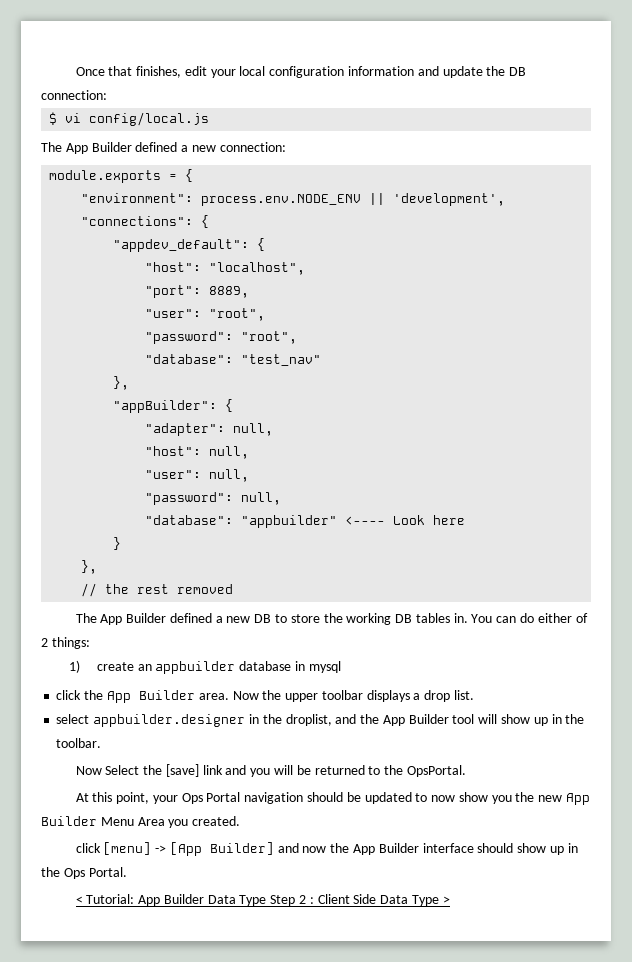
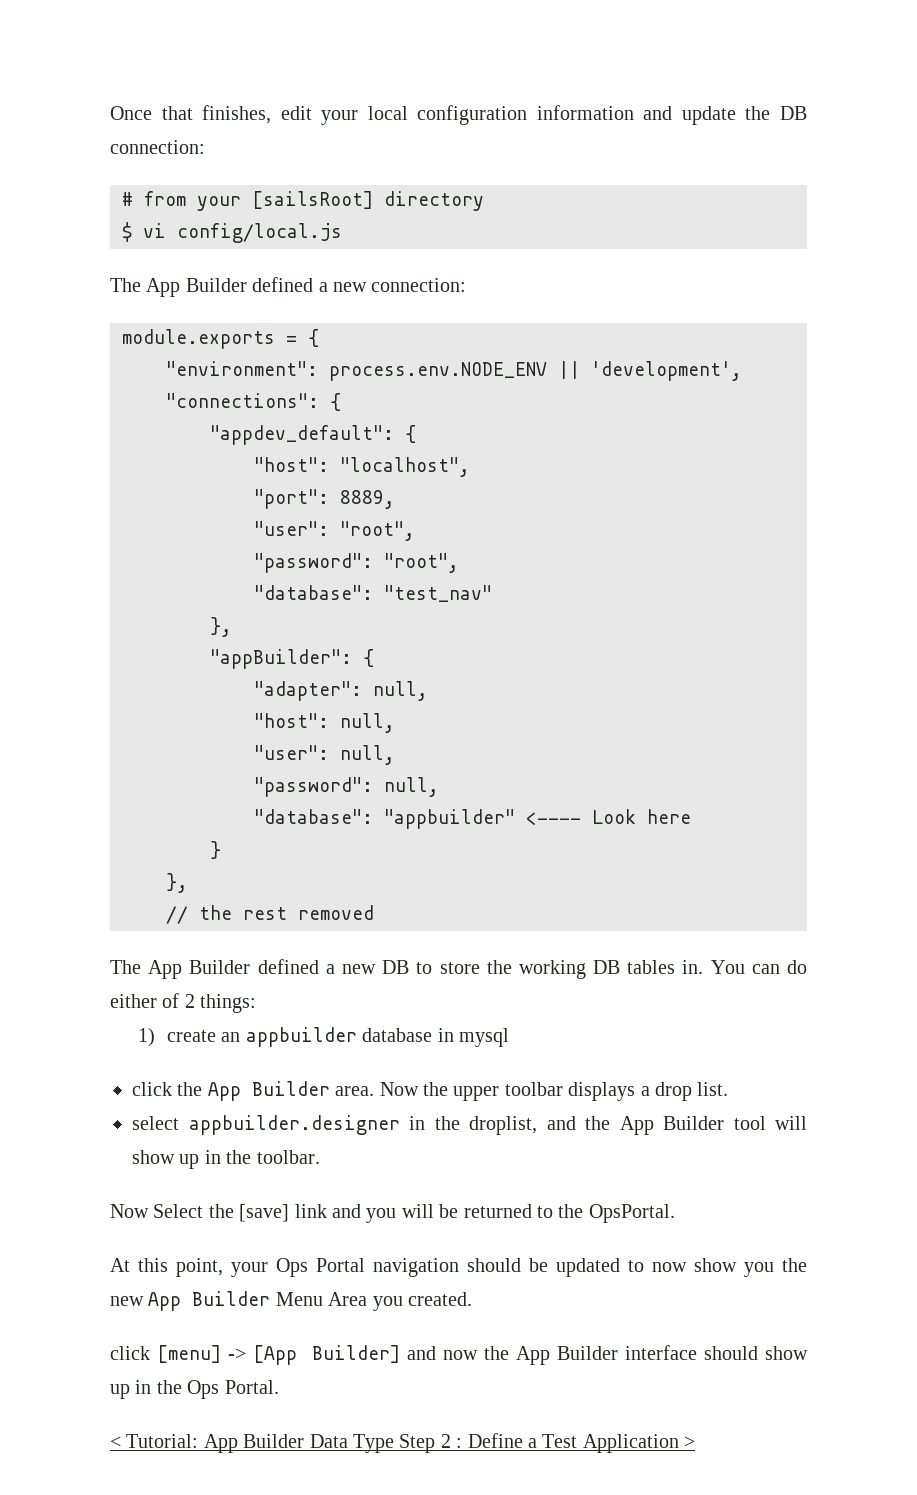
+ # from your [sailsRoot] directory
- < Tutorial: App Builder Data Type Step 2 : Client Side Data Type >
+ < Tutorial: App Builder Data Type Step 2 : Define a Test Application >

